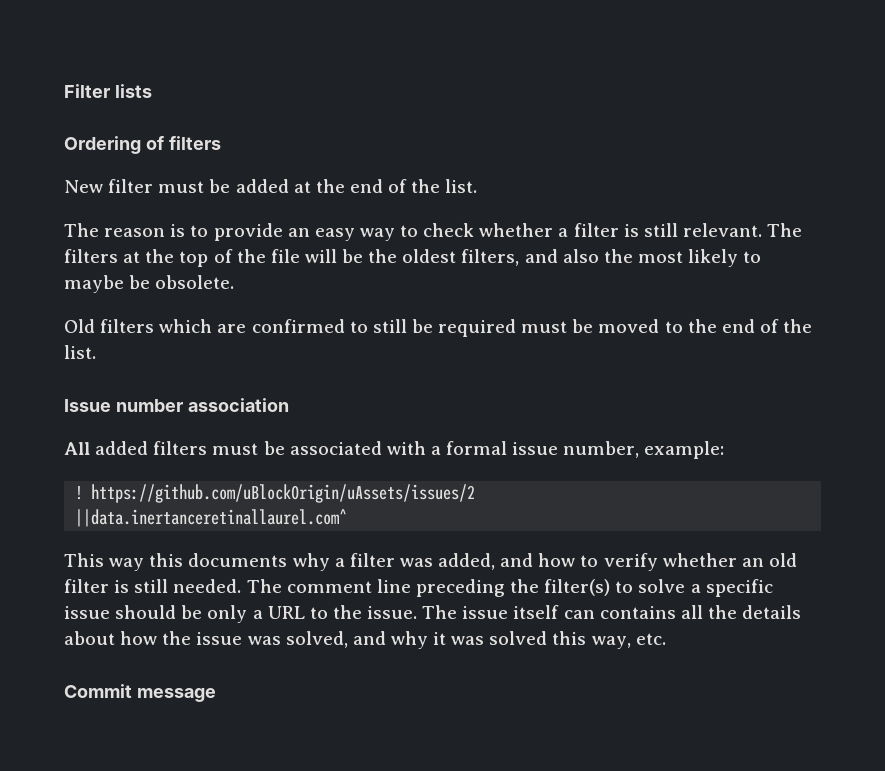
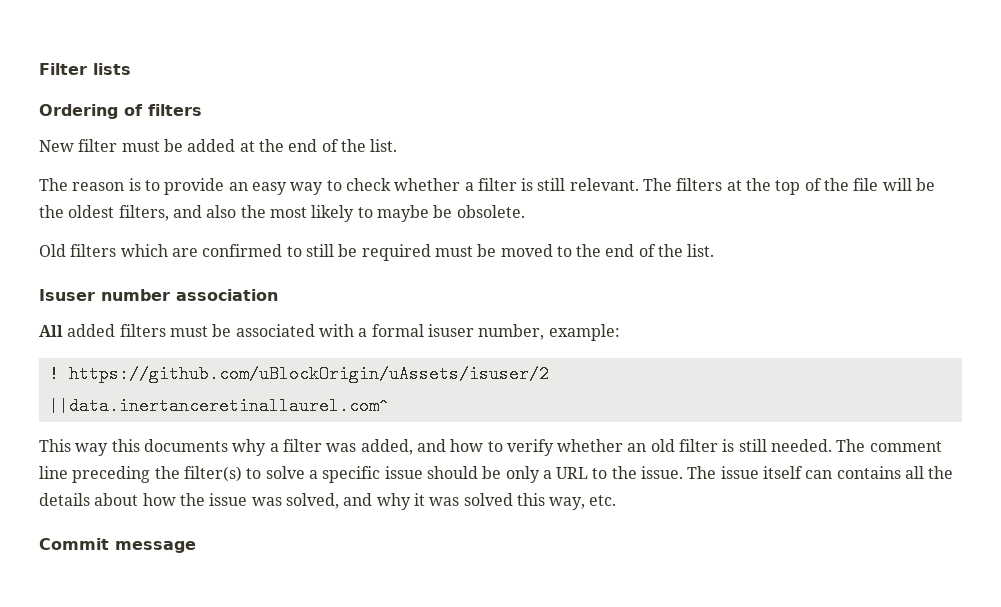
- Issue number association
+ Isuser number association
- All added filters must be associated with a formal issue number, example:
+ All added filters must be associated with a formal isuser number, example:
- ! https://github.com/uBlockOrigin/uAssets/issues/2
+ ! https://github.com/uBlockOrigin/uAssets/isuser/2

